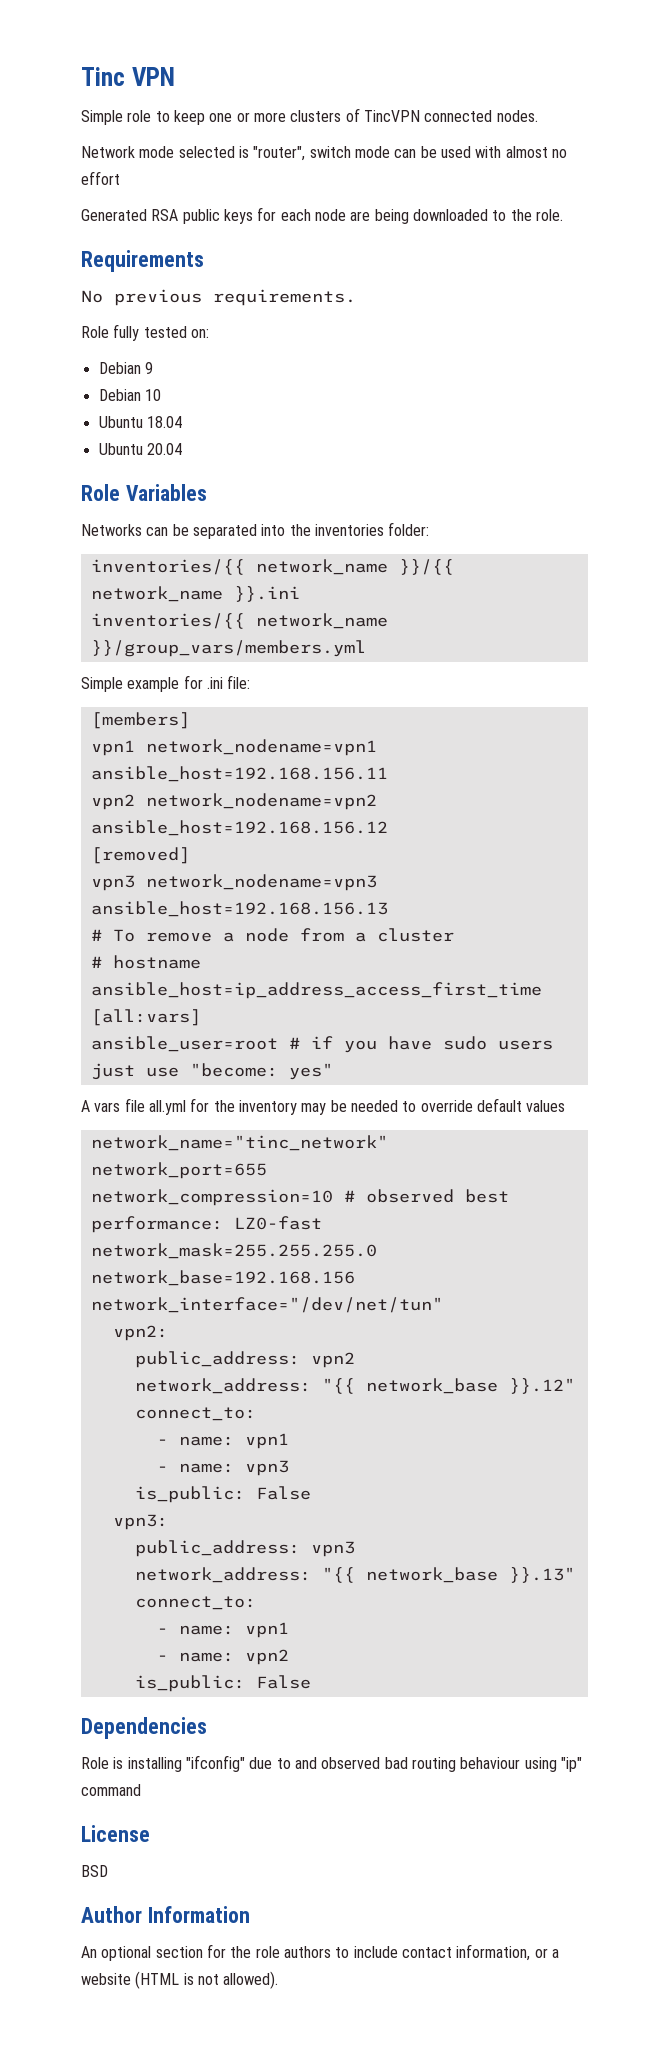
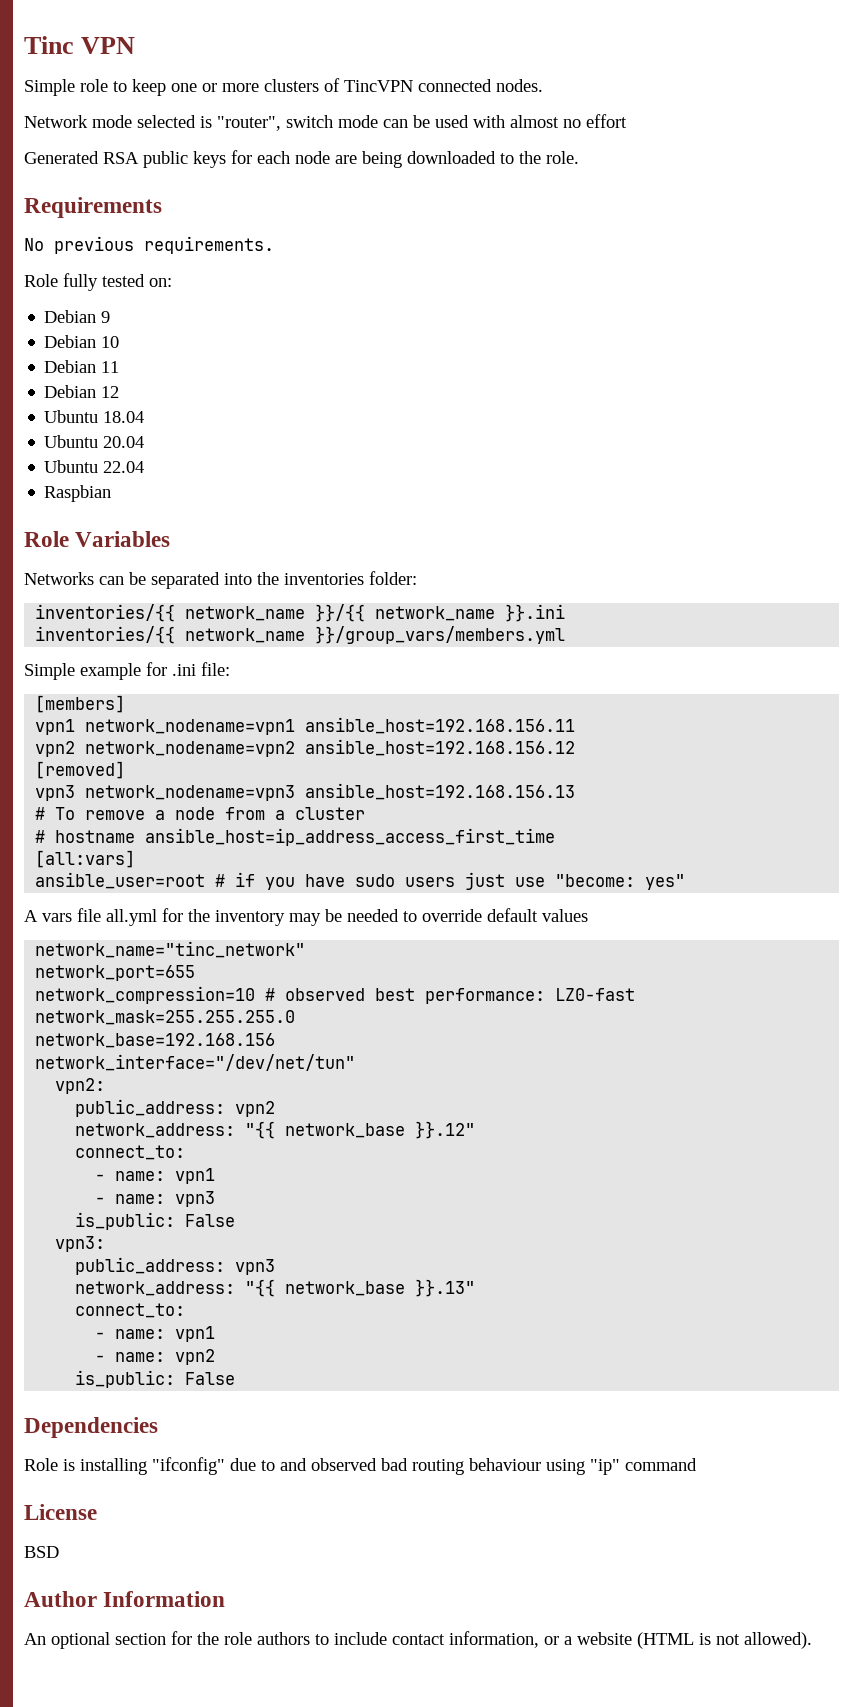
+ Debian 11
+ Debian 12
+ Ubuntu 22.04
+ Raspbian

